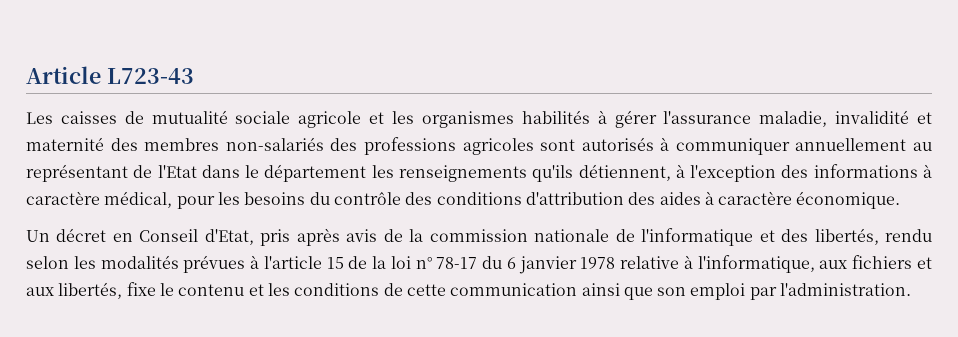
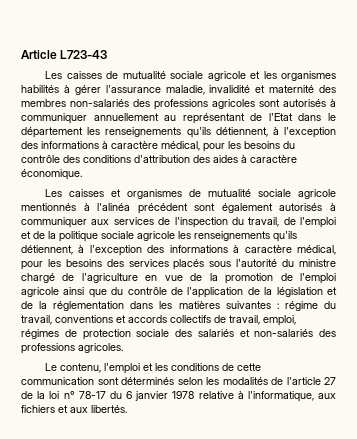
- Un décret en Conseil d'Etat, pris après avis de la commission nationale de l'informatique et des libertés, rendu selon les modalités prévues à l'article 15 de la loi n° 78-17 du 6 janvier 1978 relative à l'informatique, aux fichiers et aux libertés, fixe le contenu et les conditions de cette communication ainsi que son emploi par l'administration.
+ Les caisses et organismes de mutualité sociale agricole mentionnés à l'alinéa précédent sont également autorisés à communiquer aux services de l'inspection du travail, de l'emploi et de la politique sociale agricole les renseignements qu'ils détiennent, à l'exception des informations à caractère médical, pour les besoins des services placés sous l'autorité du ministre chargé de l'agriculture en vue de la promotion de l'emploi agricole ainsi que du contrôle de l'application de la législation et de la réglementation dans les matières suivantes : régime du travail, conventions et accords collectifs de travail, emploi, régimes de protection sociale des salariés et non-salariés des professions agricoles.
+ Le contenu, l'emploi et les conditions de cette communication sont déterminés selon les modalités de l'article 27 de la loi n° 78-17 du 6 janvier 1978 relative à l'informatique, aux fichiers et aux libertés.

